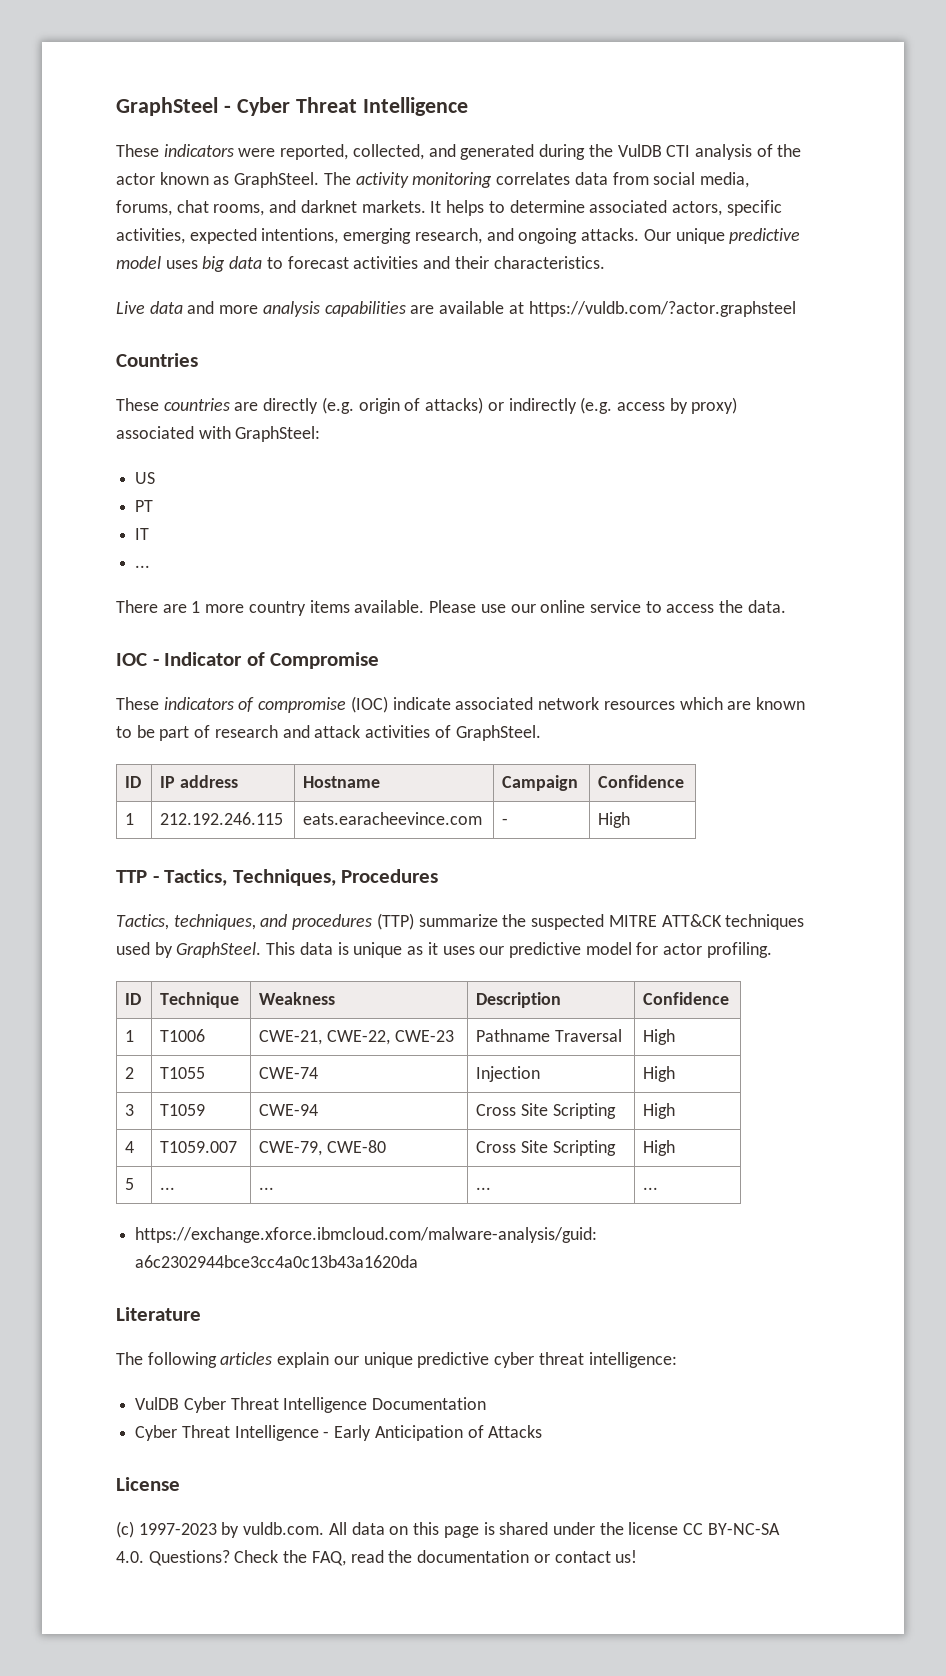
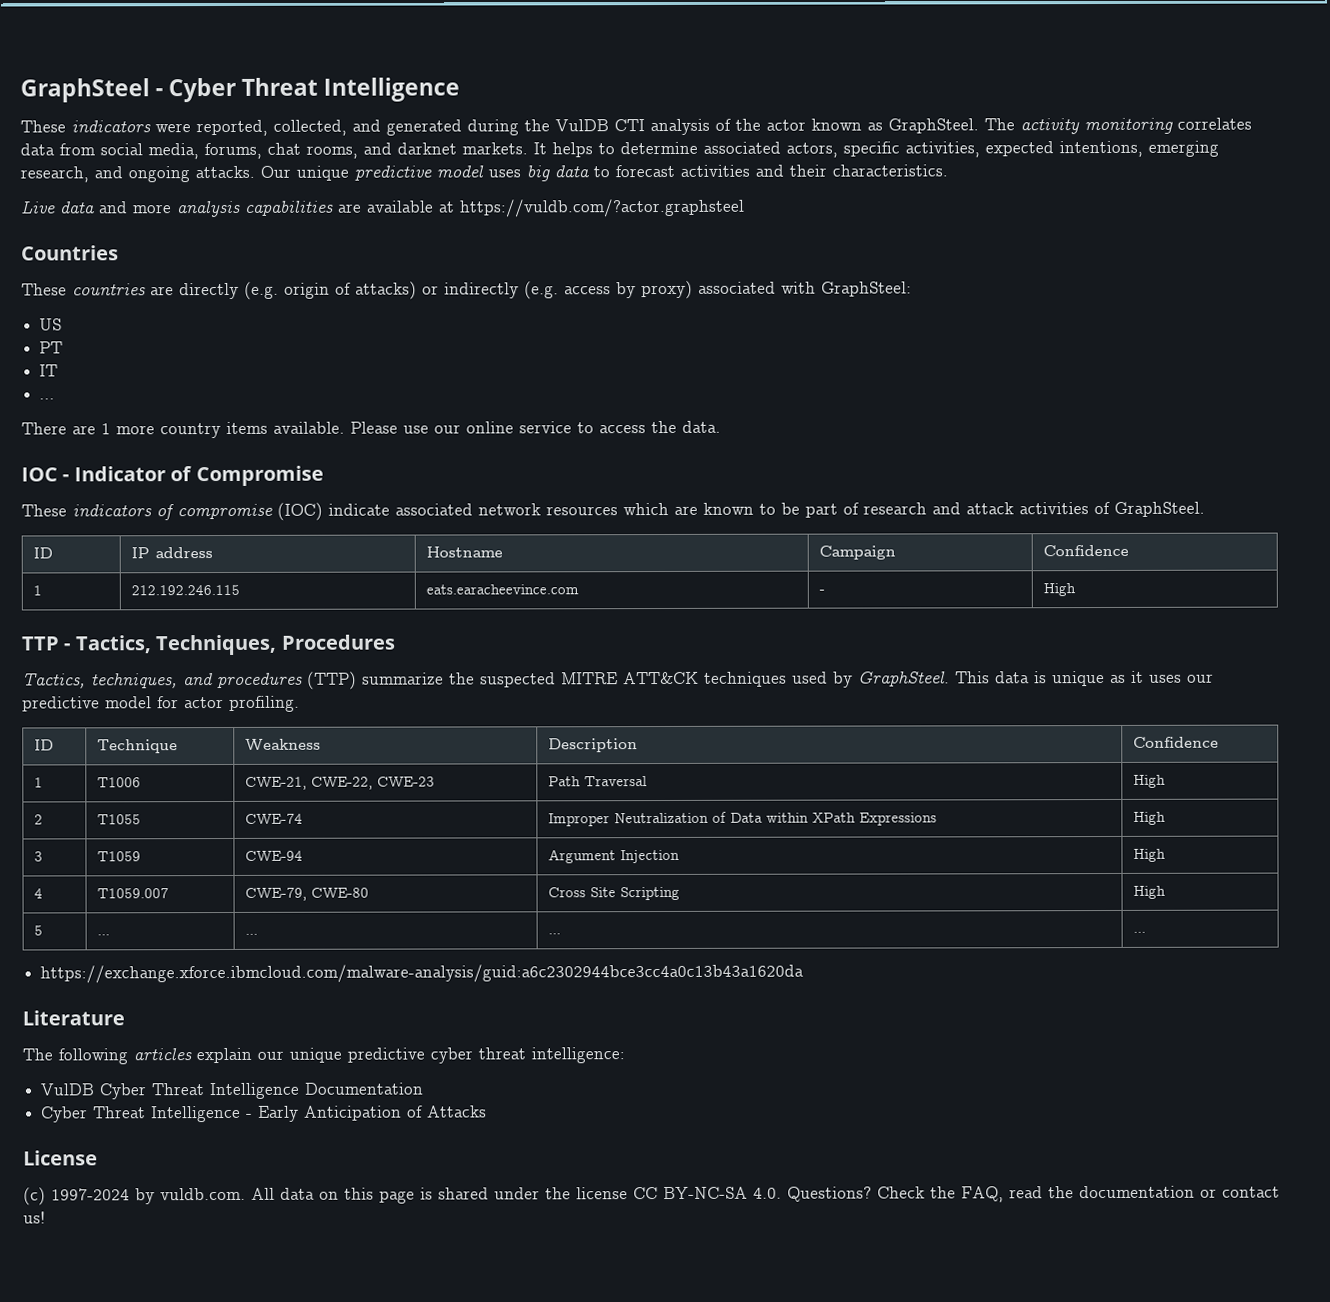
- 1 | T1006 | CWE-21, CWE-22, CWE-23 | Pathname Traversal | High
+ 1 | T1006 | CWE-21, CWE-22, CWE-23 | Path Traversal | High
- 2 | T1055 | CWE-74 | Injection | High
+ 2 | T1055 | CWE-74 | Improper Neutralization of Data within XPath Expressions | High
- 3 | T1059 | CWE-94 | Cross Site Scripting | High
+ 3 | T1059 | CWE-94 | Argument Injection | High
- (c) 1997-2023 by vuldb.com. All data on this page is shared under the license CC BY-NC-SA 4.0. Questions?
+ (c) 1997-2024 by vuldb.com. All data on this page is shared under the license CC BY-NC-SA 4.0. Questions?

